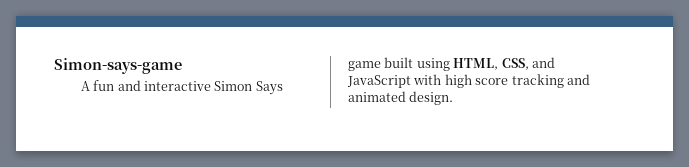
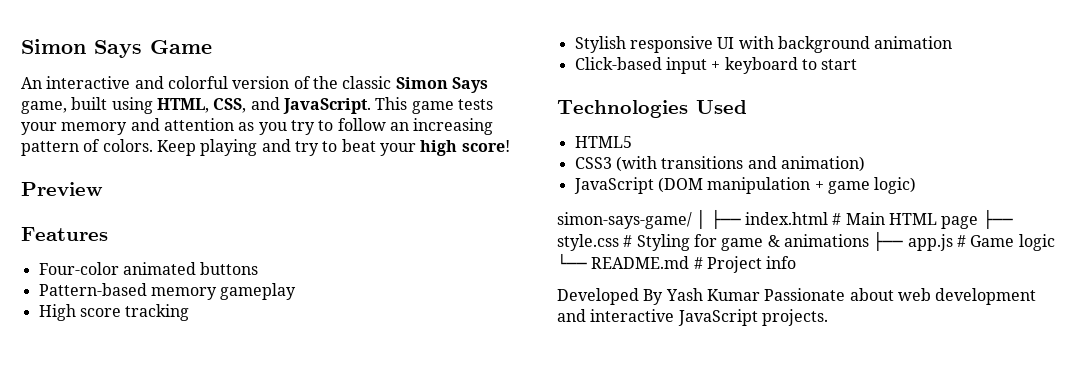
- Simon-says-game
- A fun and interactive Simon Says game built using HTML, CSS, and JavaScript with high score tracking and animated design.
+ Simon Says Game
+ An interactive and colorful version of the classic Simon Says game, built using HTML, CSS, and JavaScript. This game tests your memory and attention as you try to follow an increasing pattern of colors. Keep playing and try to beat your high score!
+ Preview
+ Features
+ Four-color animated buttons
+ Pattern-based memory gameplay
+ High score tracking
+ Stylish responsive UI with background animation
+ Click-based input + keyboard to start
+ Technologies Used
+ HTML5
+ CSS3 (with transitions and animation)
+ JavaScript (DOM manipulation + game logic)
+ simon-says-game/ │ ├── index.html # Main HTML page ├── style.css # Styling for game & animations ├── app.js # Game logic └── README.md # Project info
+ Developed By Yash Kumar Passionate about web development and interactive JavaScript projects.

